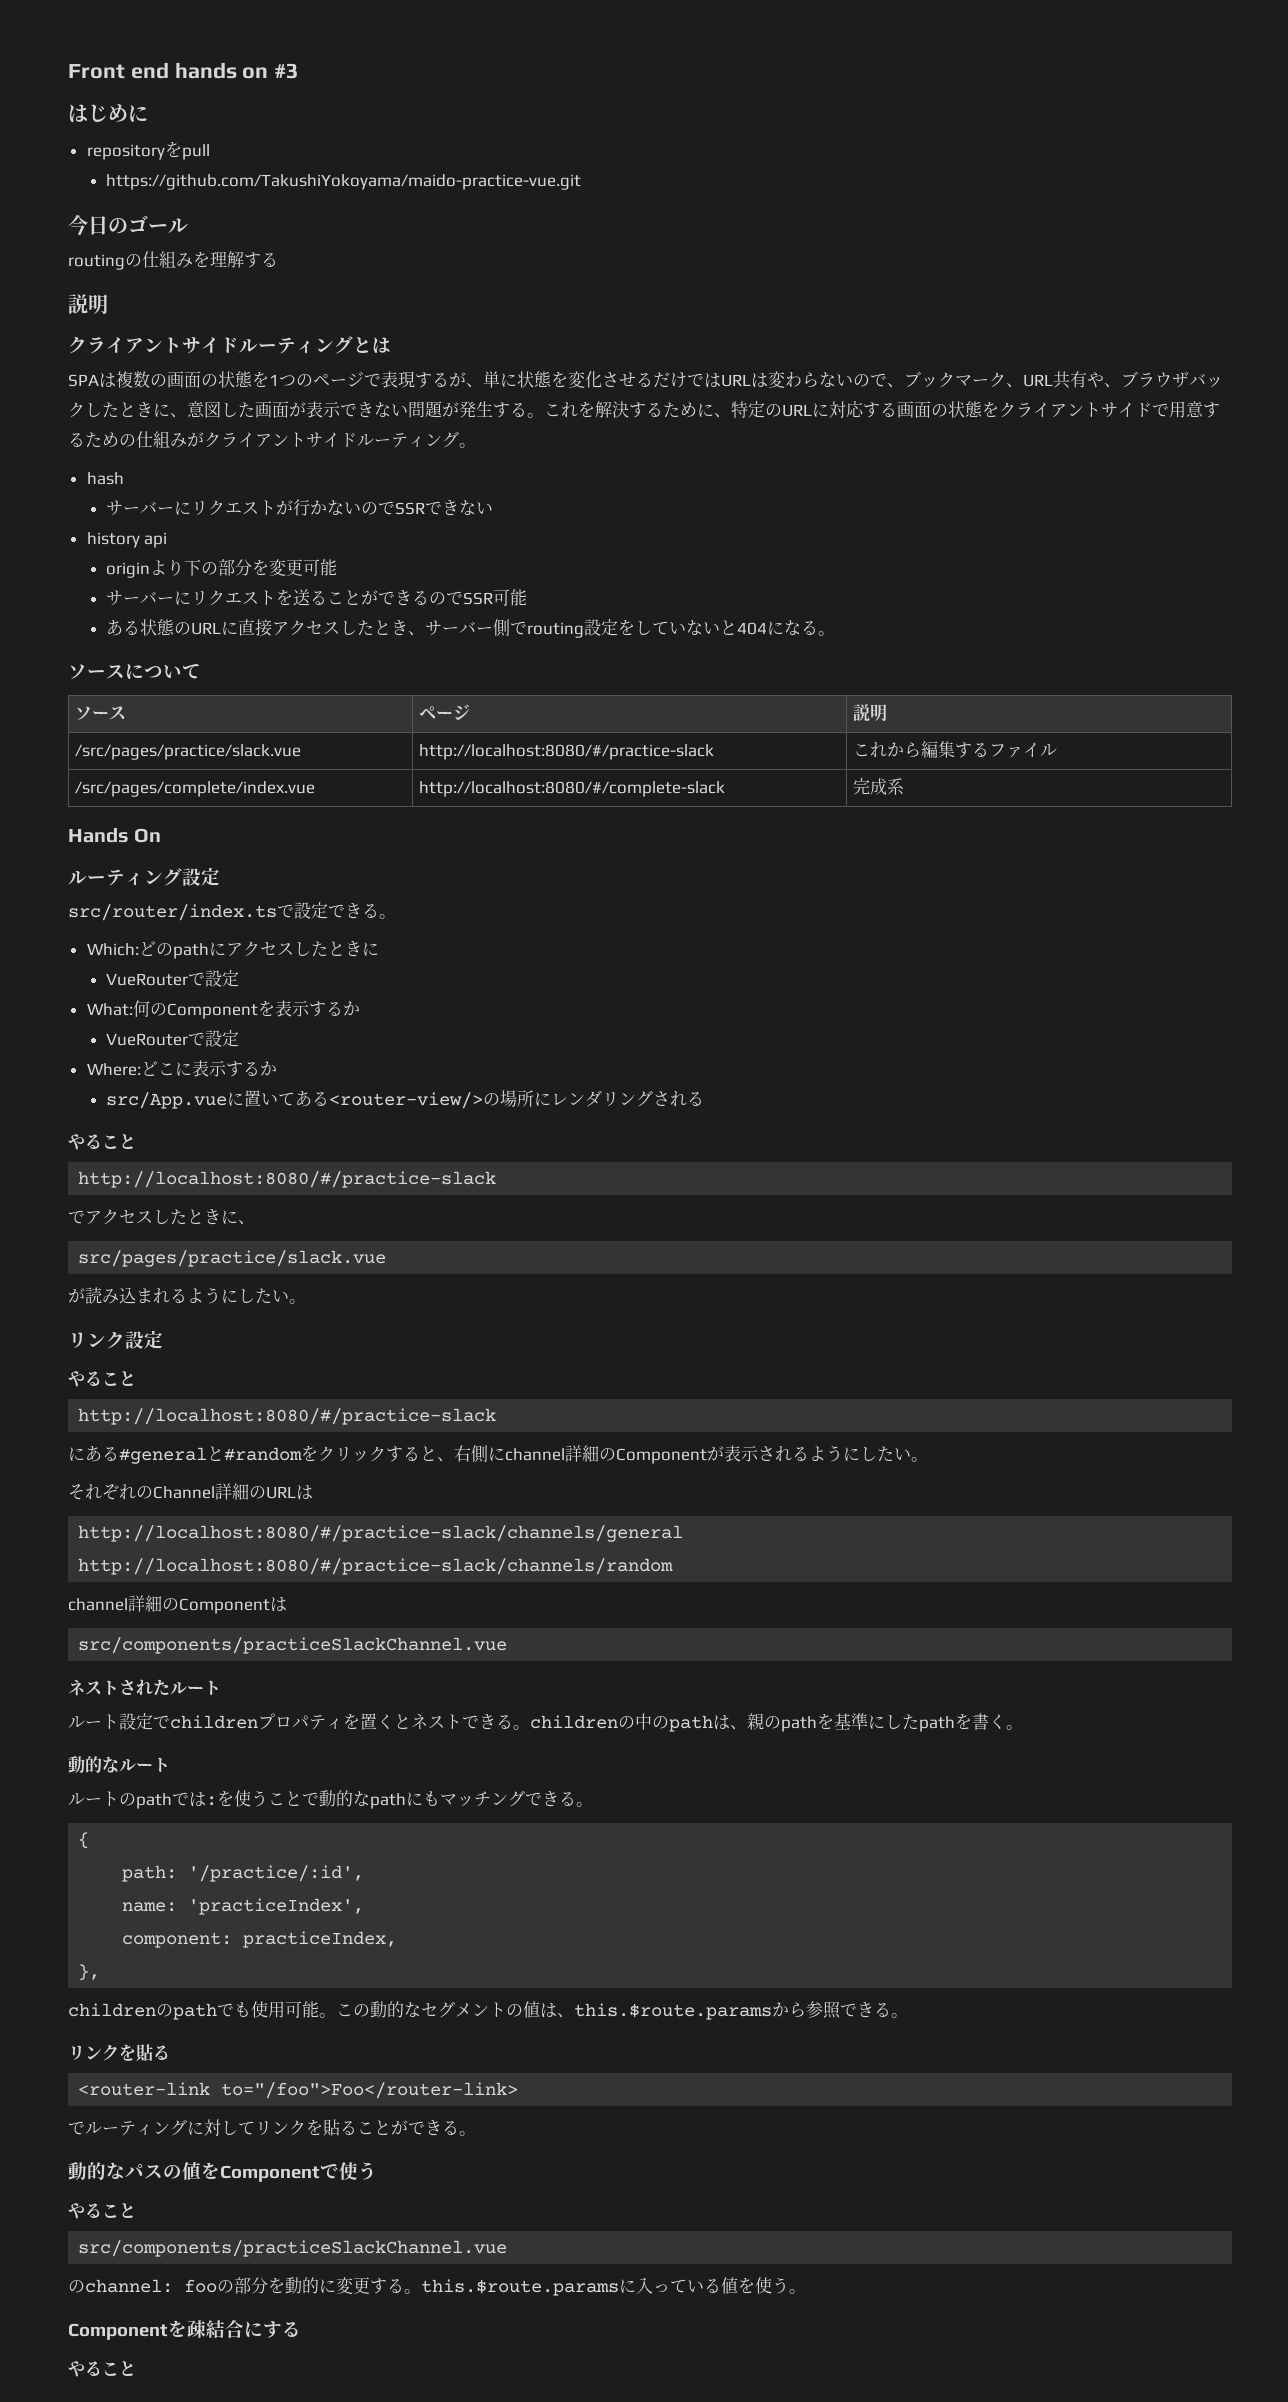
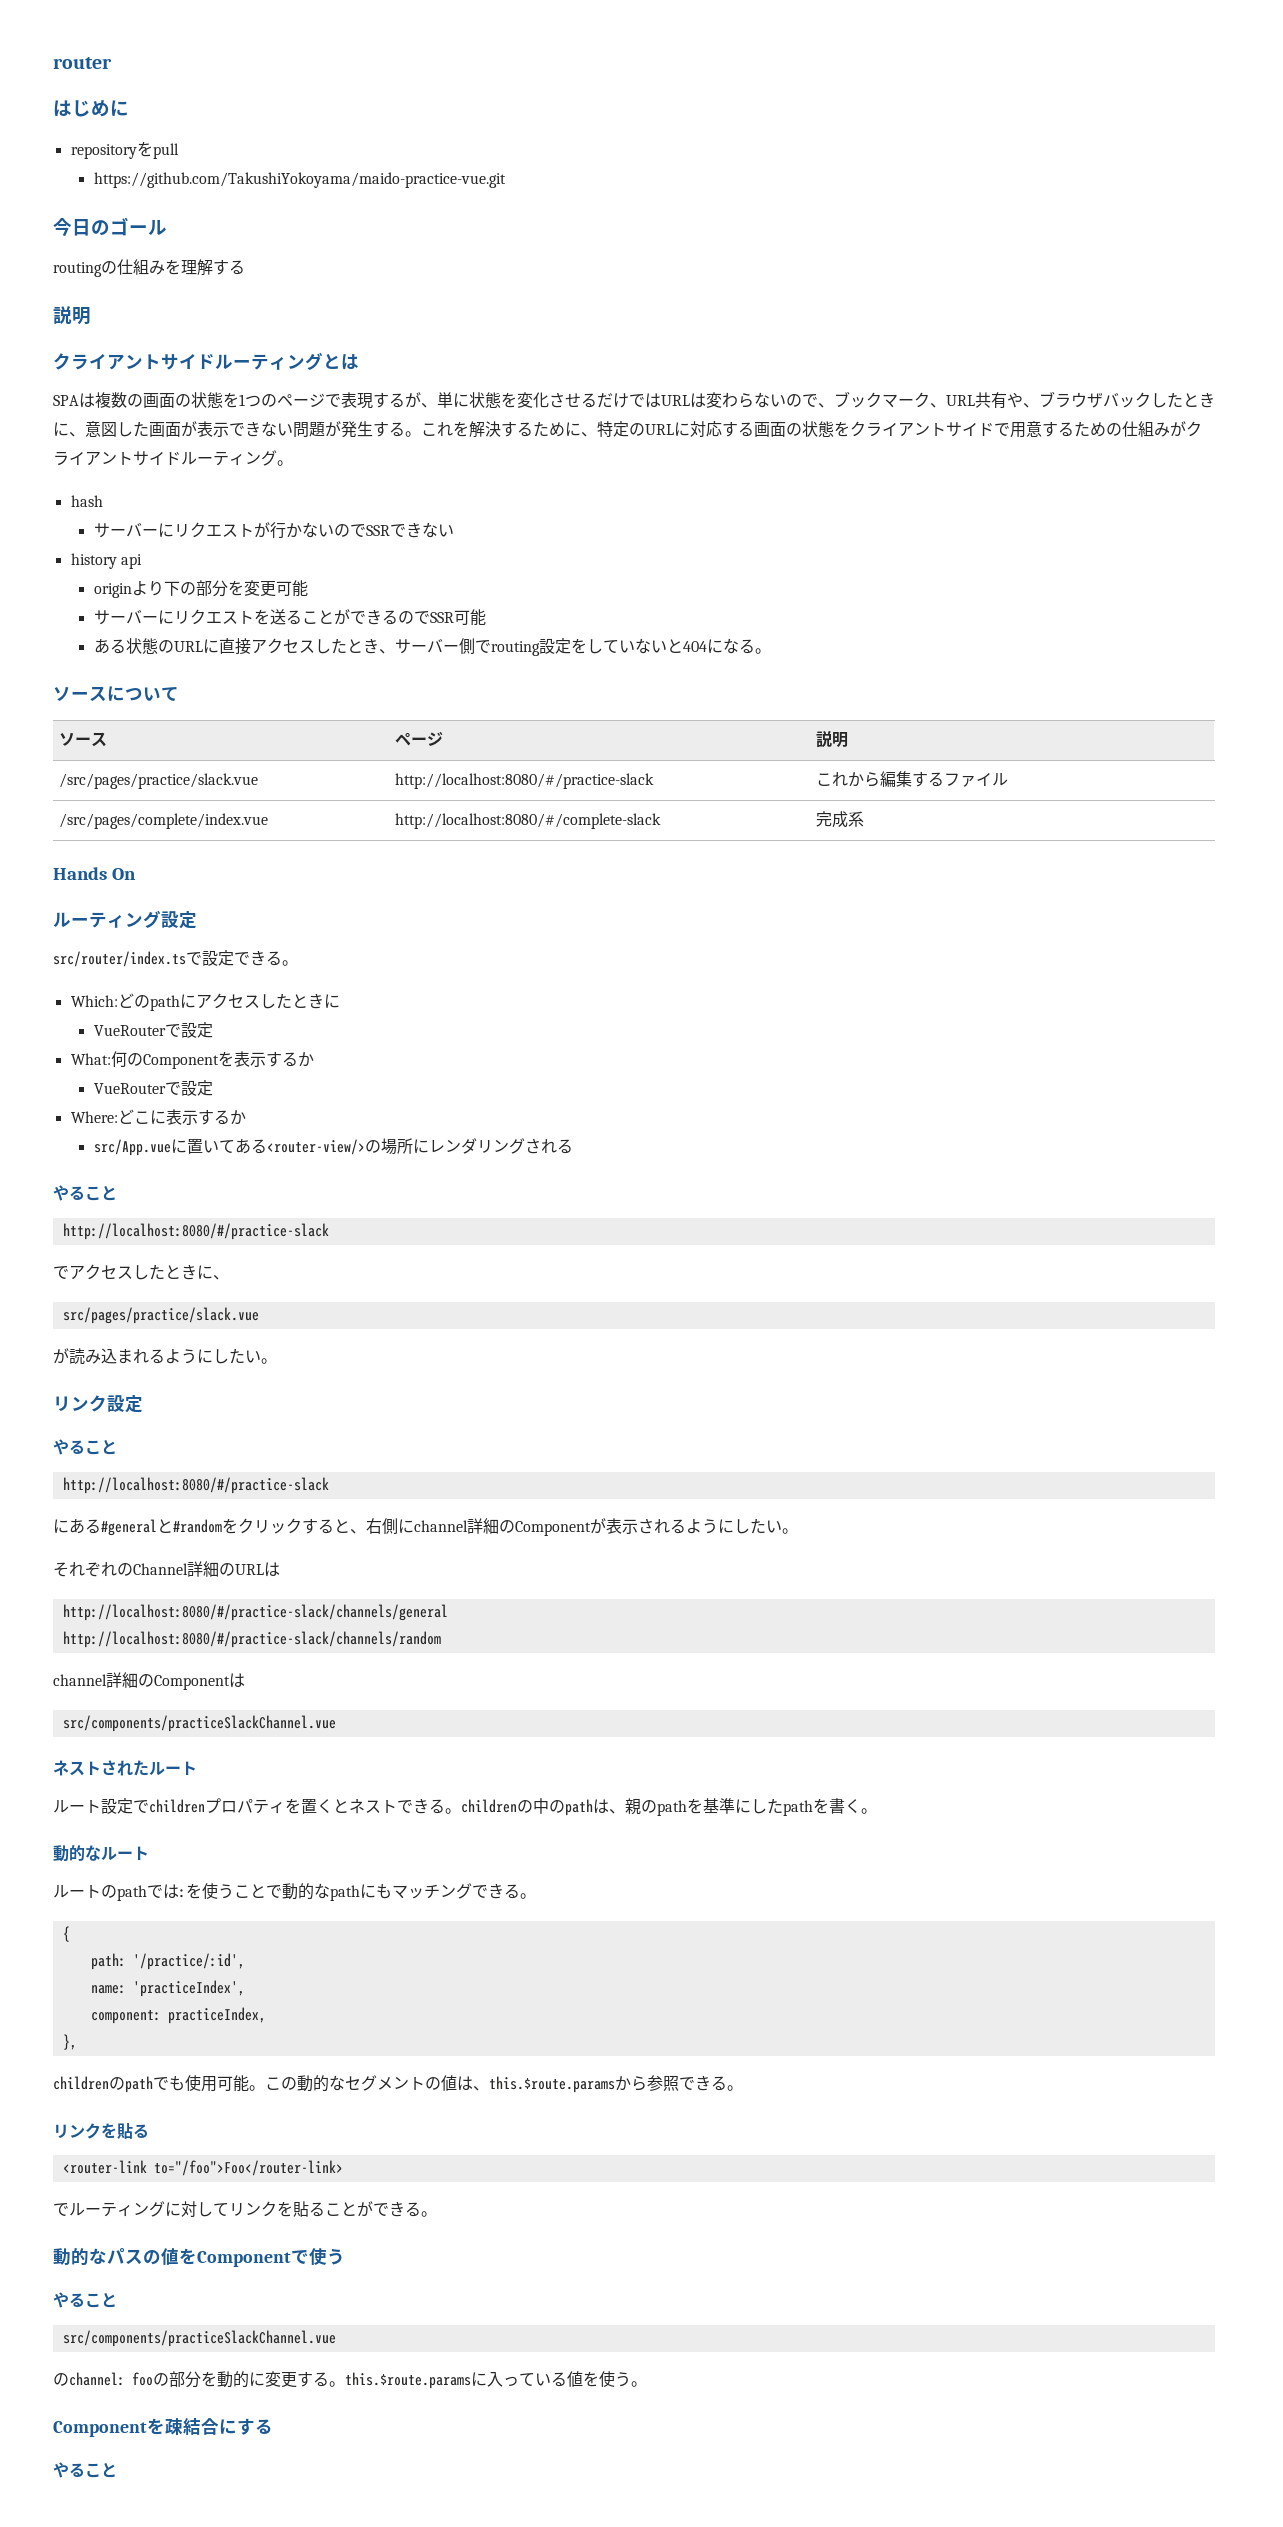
- Front end hands on #3
+ router

